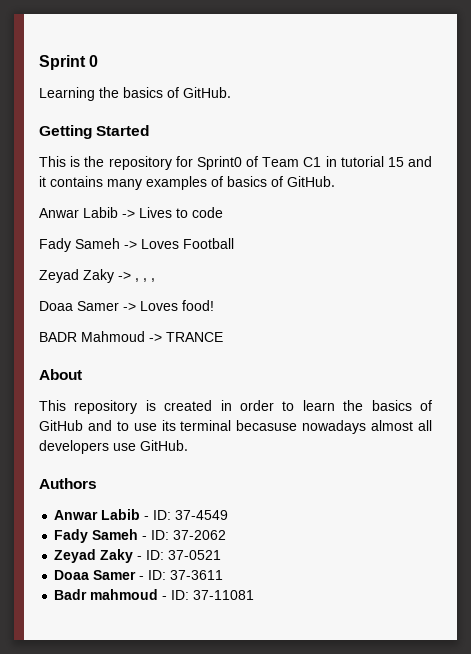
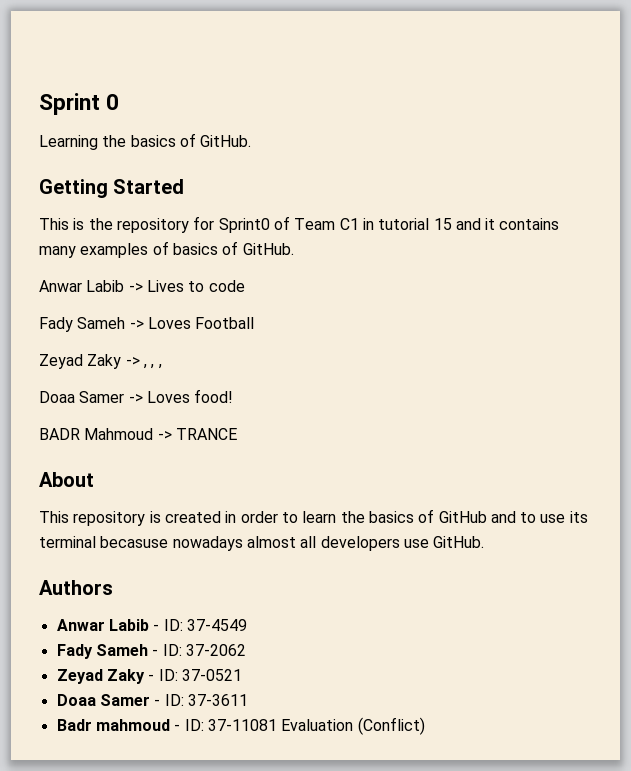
- Badr mahmoud - ID: 37-11081
+ Badr mahmoud - ID: 37-11081 Evaluation (Conflict)

